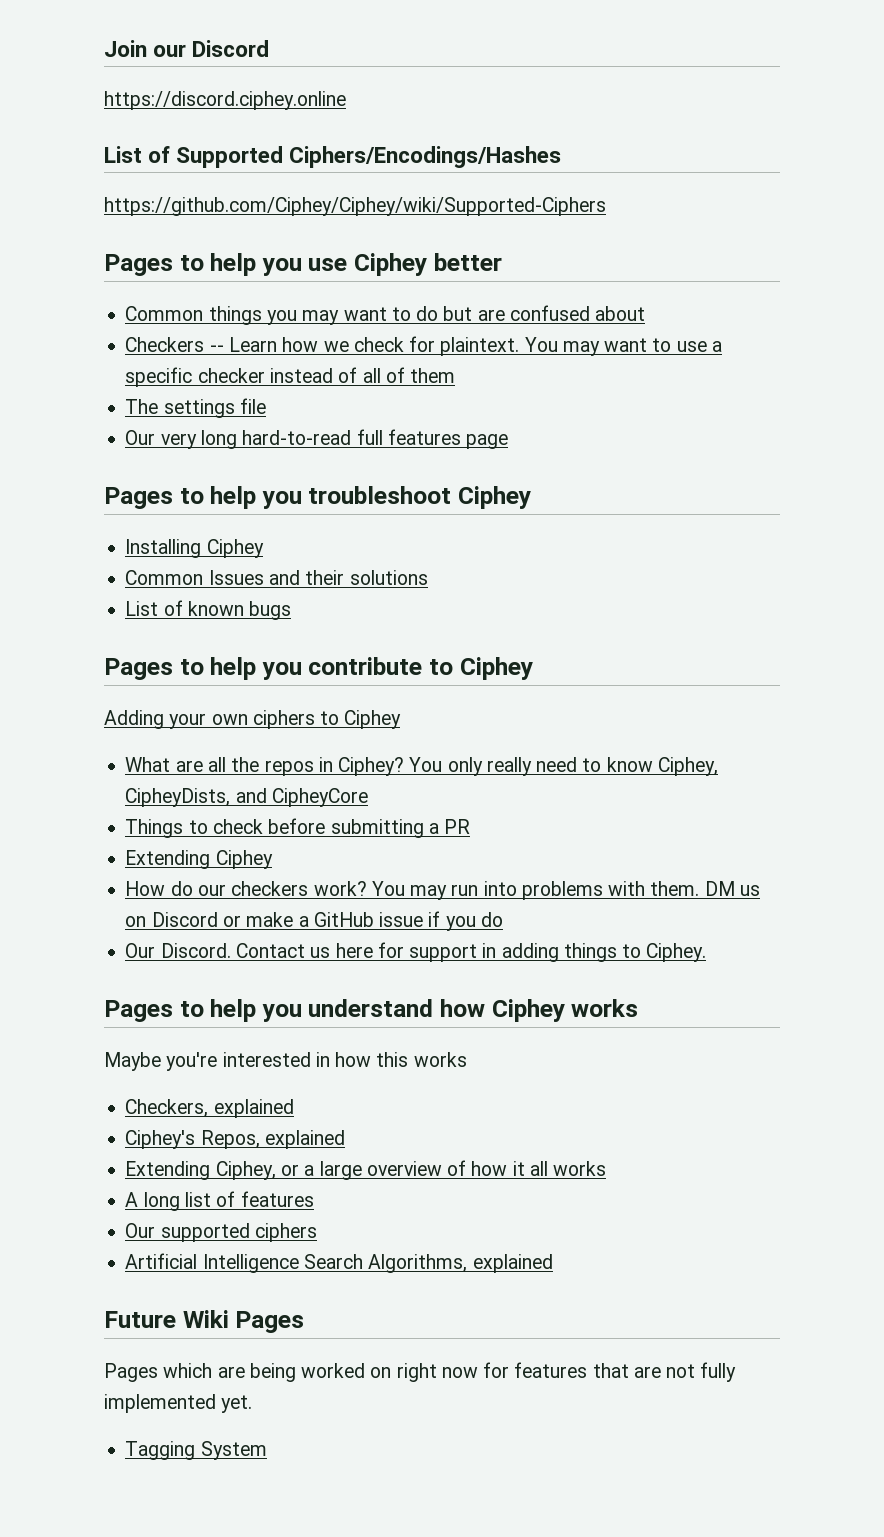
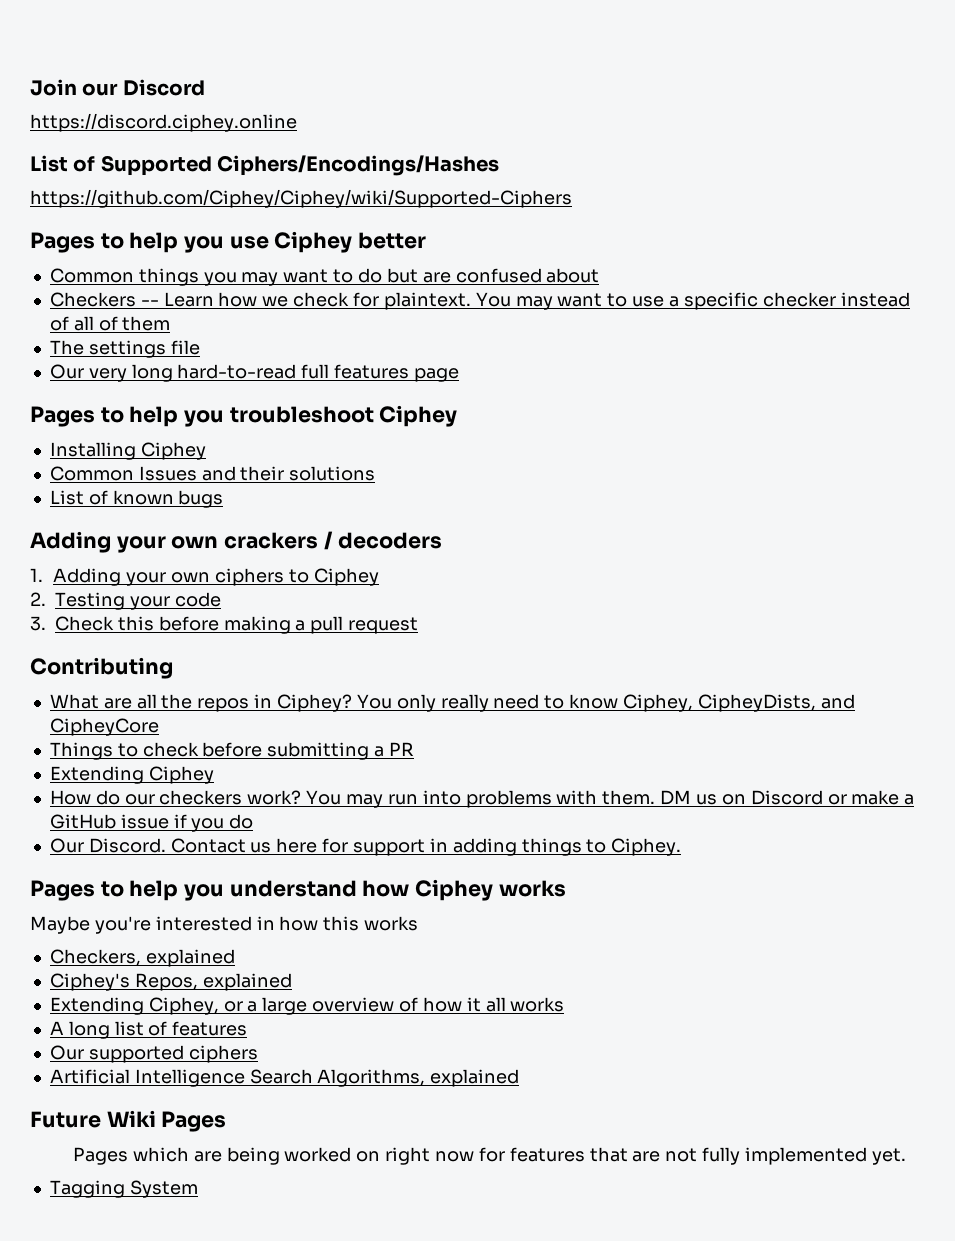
- Pages to help you contribute to Ciphey
- Adding your own ciphers to Ciphey
+ Adding your own crackers / decoders
+ 1. Adding your own ciphers to Ciphey
+ 2. Testing your code
+ 3. Check this before making a pull request
+ Contributing

